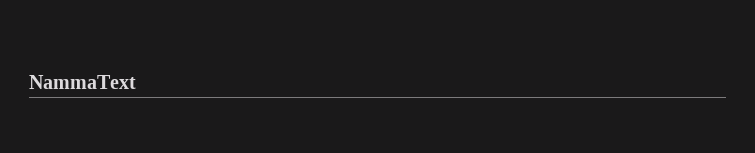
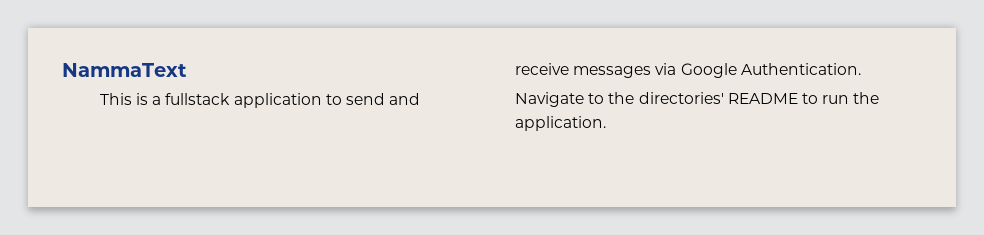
+ This is a fullstack application to send and receive messages via Google Authentication.
+ Navigate to the directories' README to run the application.

